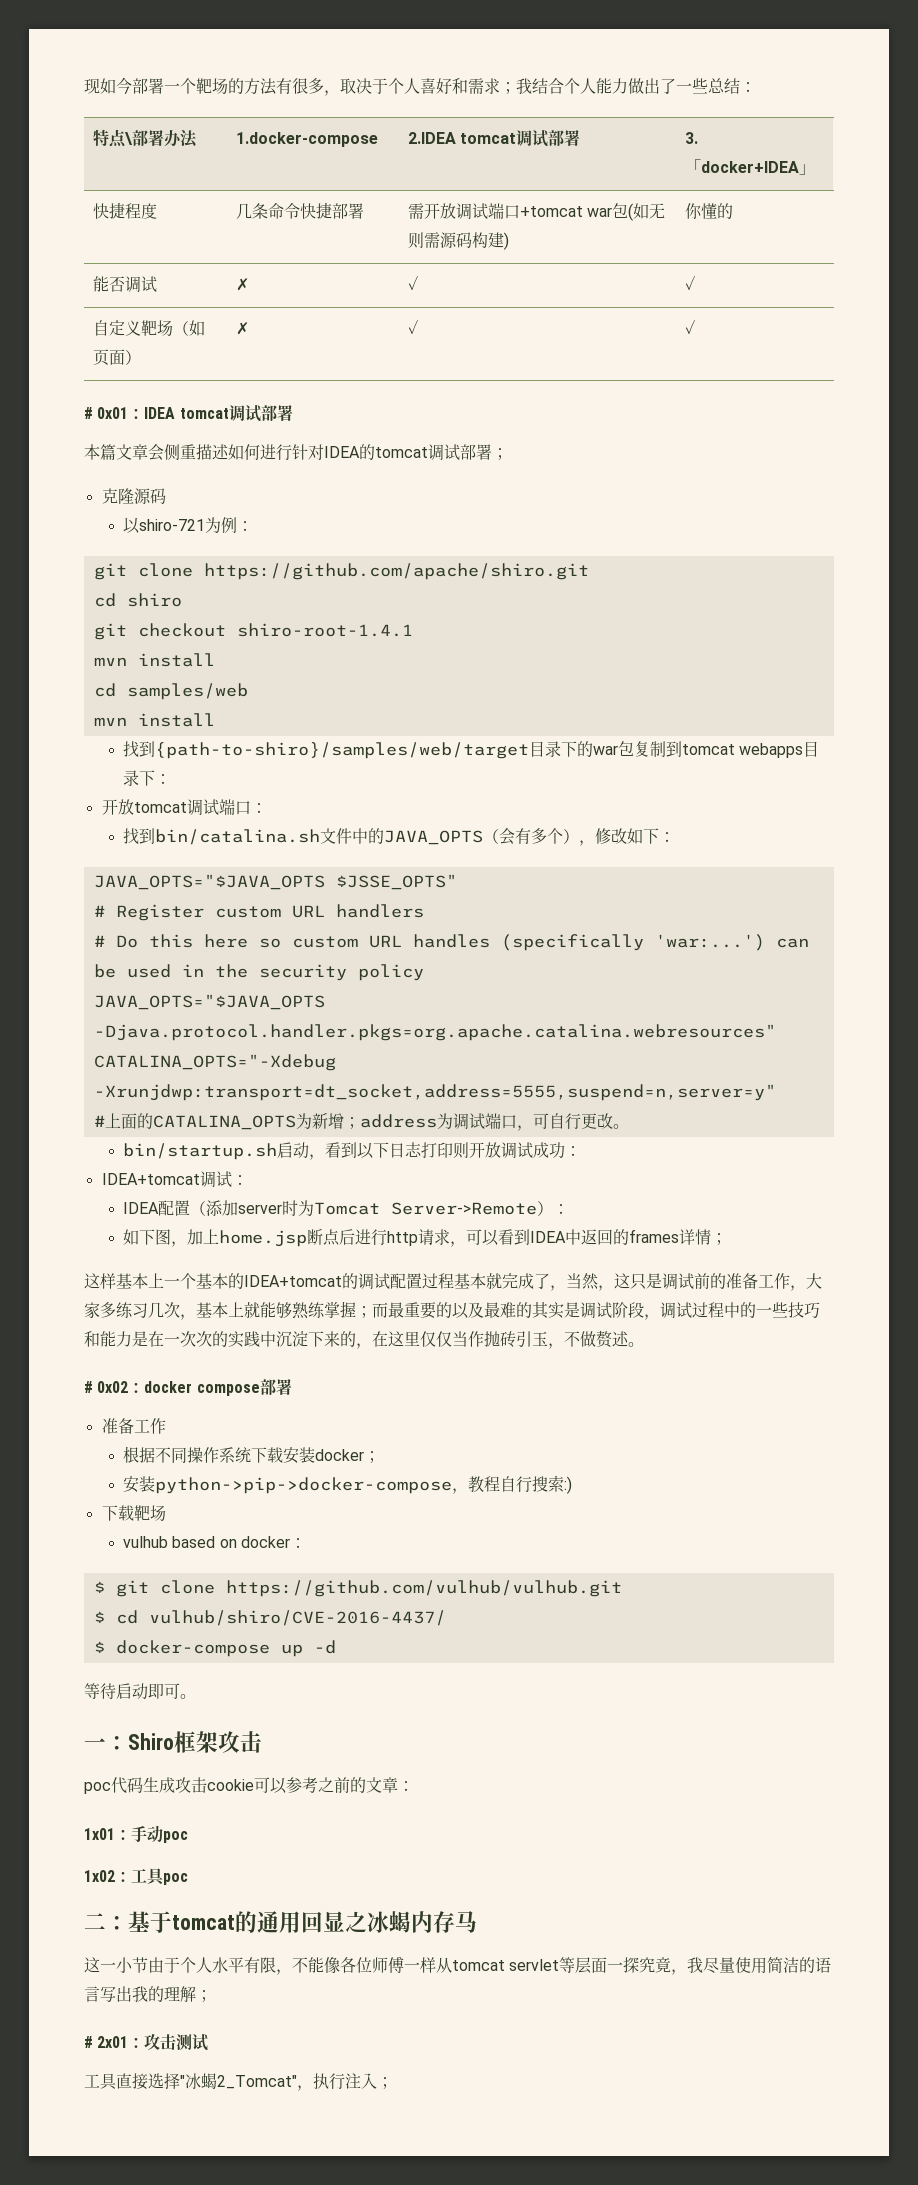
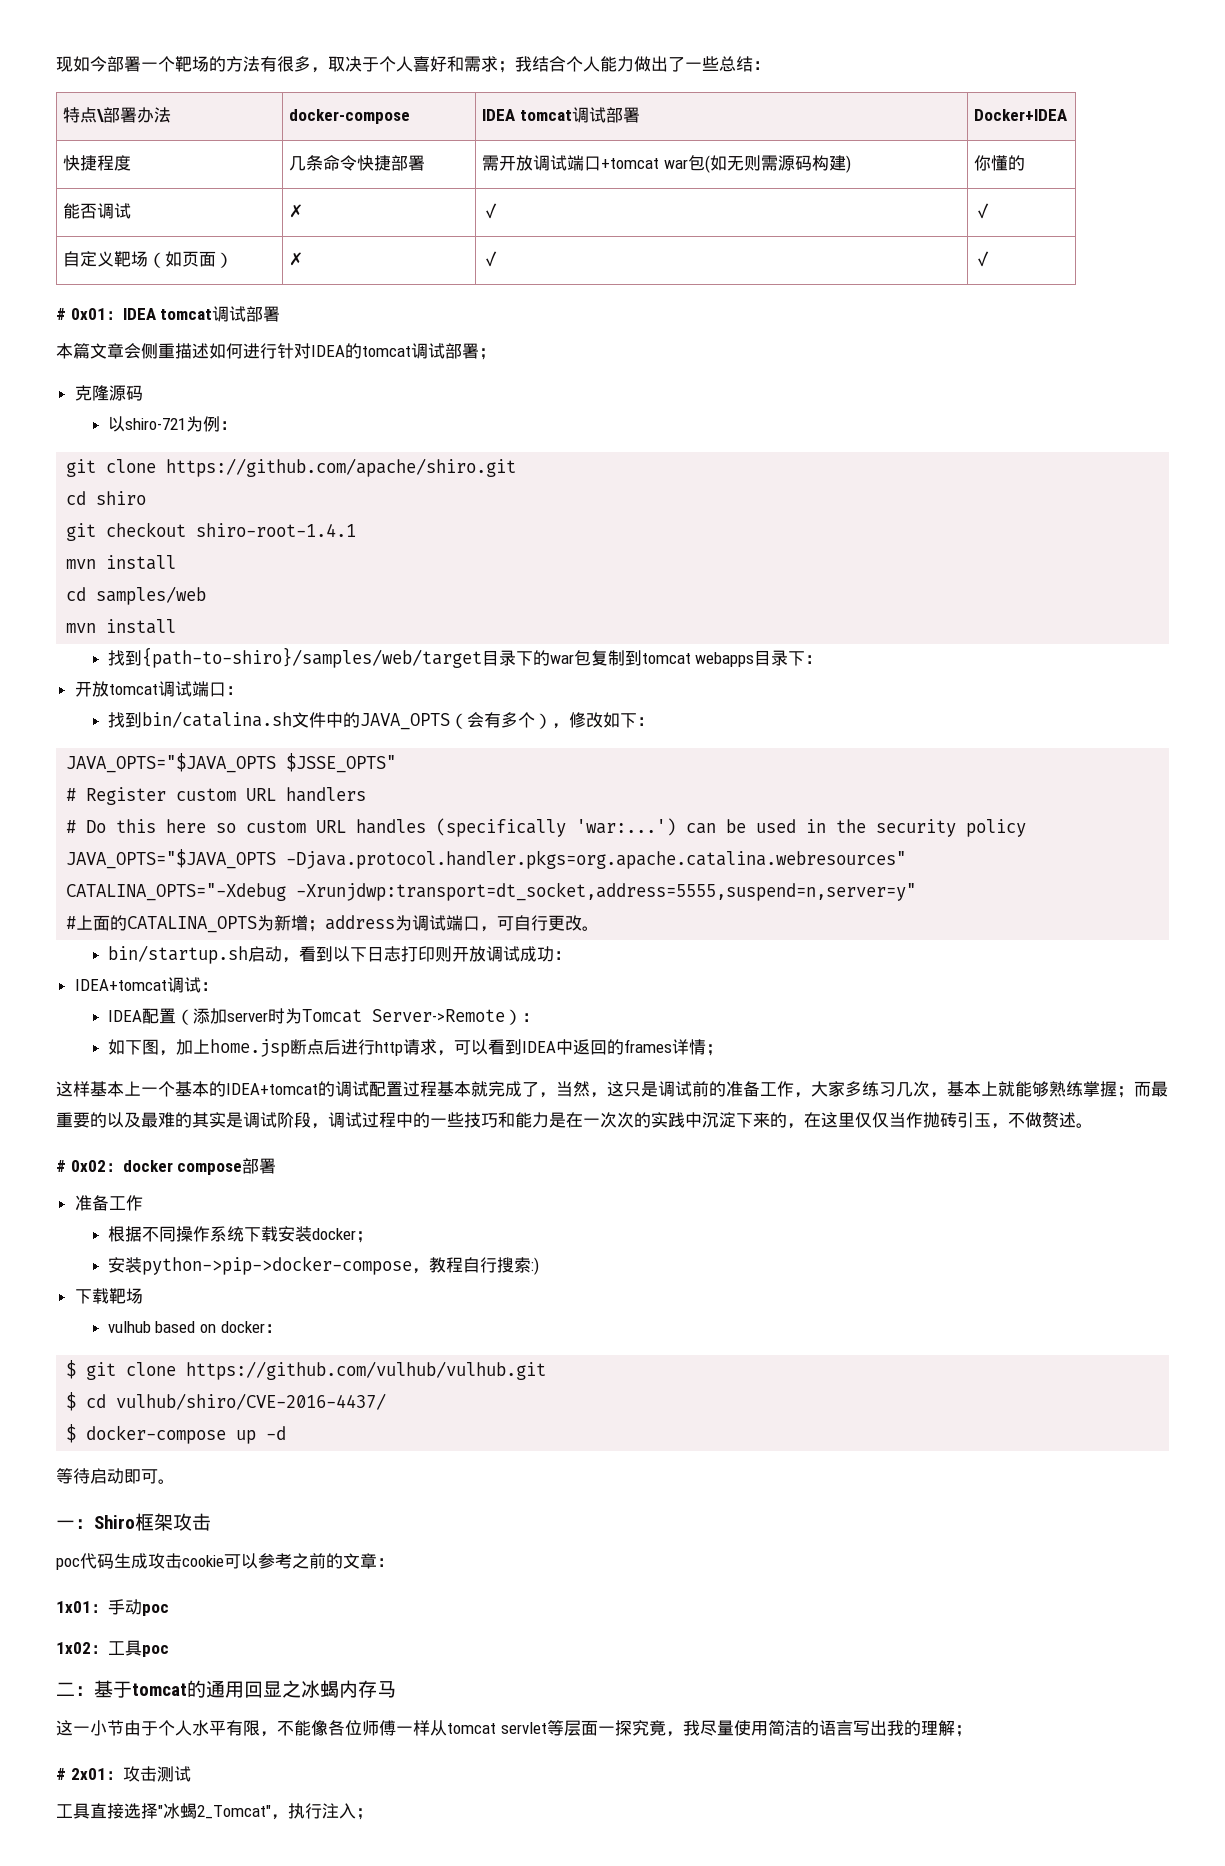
- 特点\部署办法 | 1.docker-compose | 2.IDEA tomcat调试部署 | 3.「docker+IDEA」
+ 特点\部署办法 | docker-compose | IDEA tomcat调试部署 | Docker+IDEA

